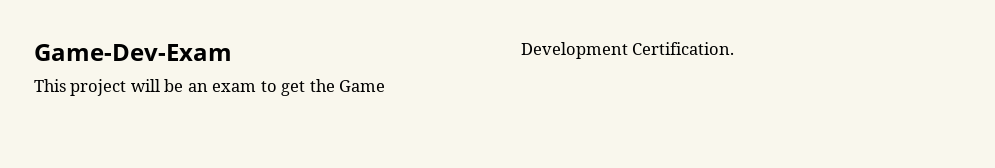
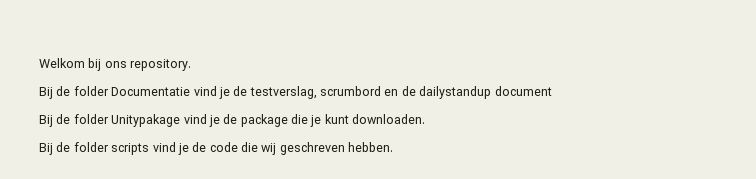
- Game-Dev-Exam
- This project will be an exam to get the Game Development Certification.
+ Welkom bij ons repository.
+ Bij de folder Documentatie vind je de testverslag, scrumbord en de dailystandup document
+ Bij de folder Unitypakage vind je de package die je kunt downloaden.
+ Bij de folder scripts vind je de code die wij geschreven hebben.

